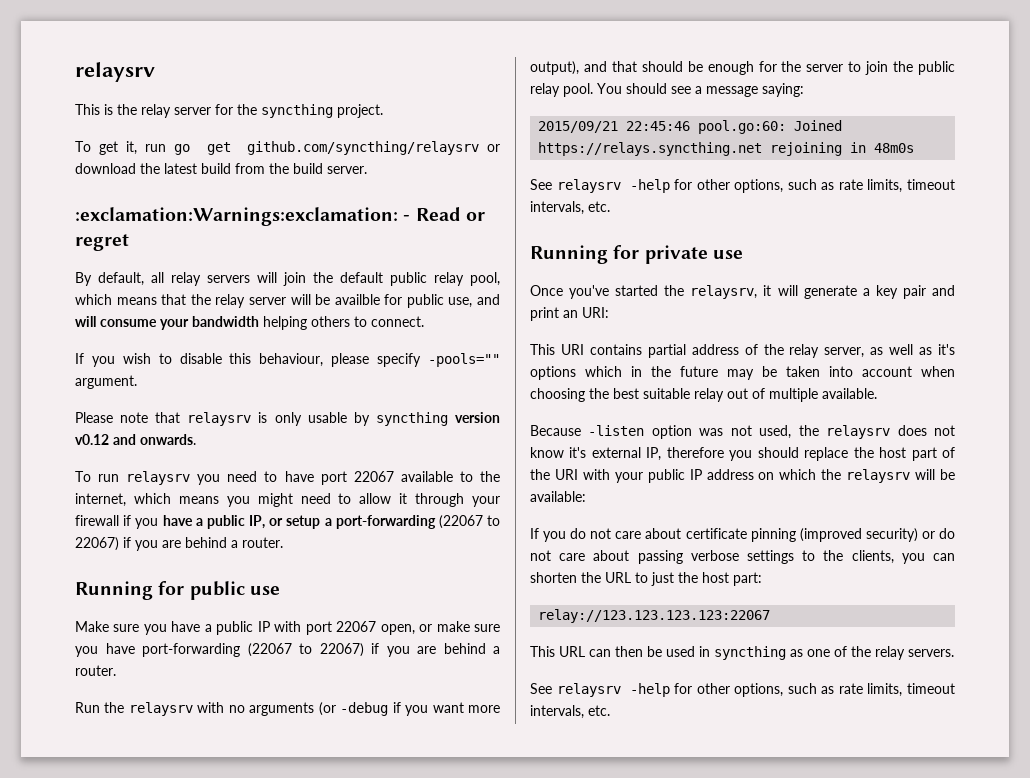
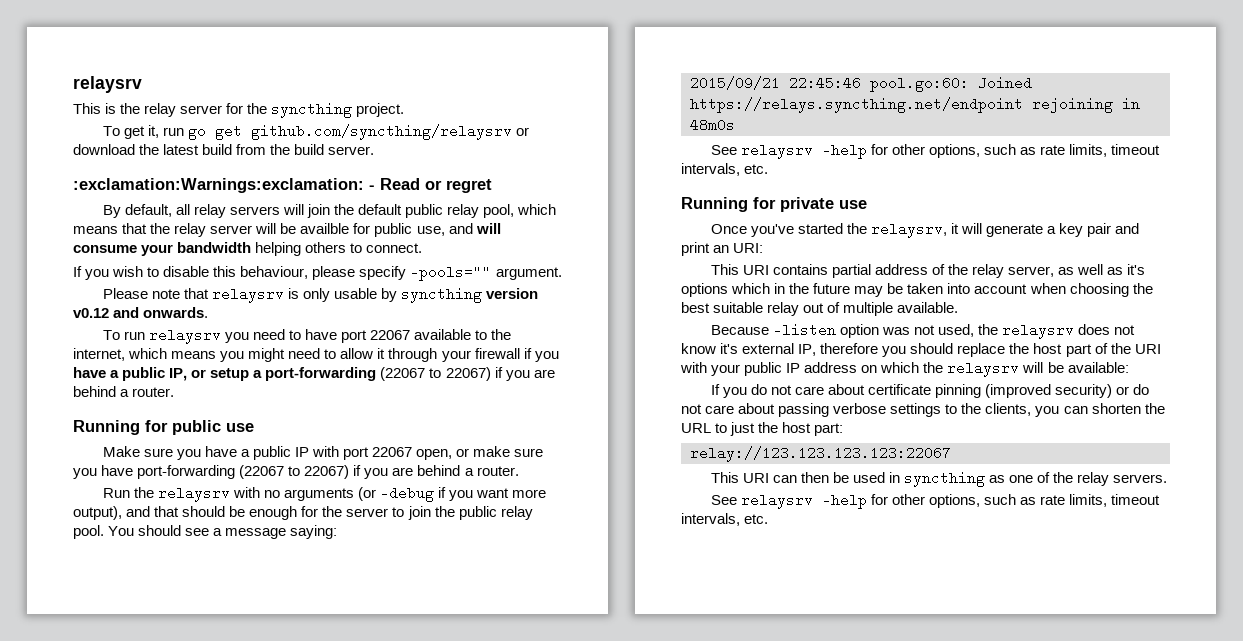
- 2015/09/21 22:45:46 pool.go:60: Joined https://relays.syncthing.net rejoining in 48m0s
+ 2015/09/21 22:45:46 pool.go:60: Joined https://relays.syncthing.net/endpoint rejoining in 48m0s
- This URL can then be used in syncthing as one of the relay servers.
+ This URI can then be used in syncthing as one of the relay servers.

